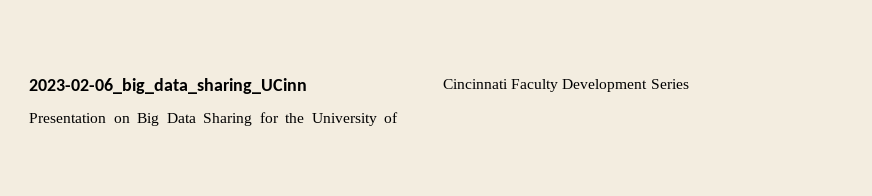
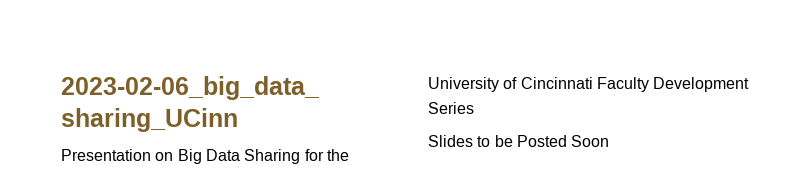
+ Slides to be Posted Soon

